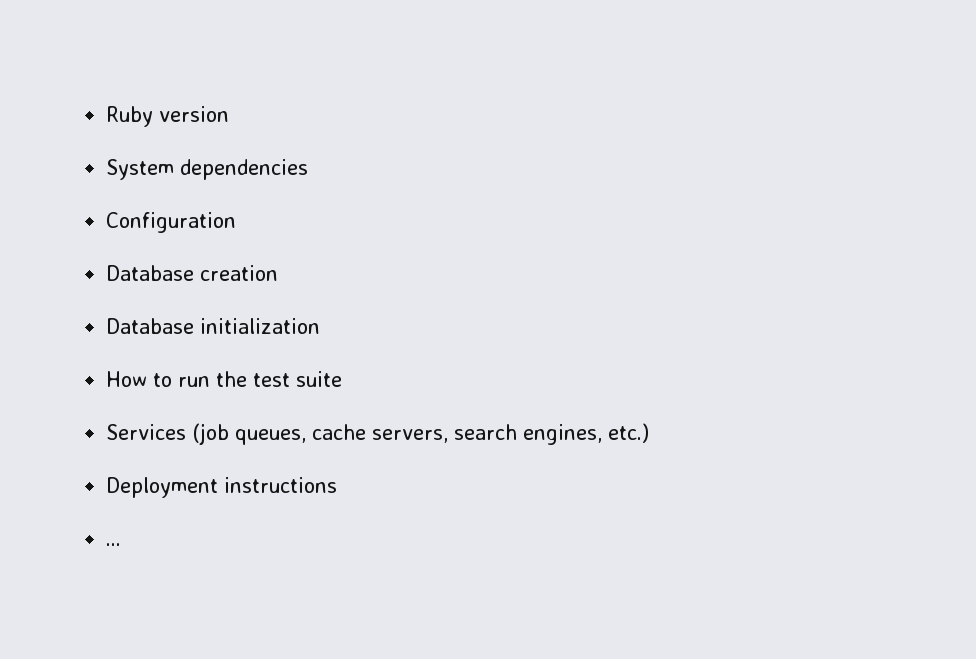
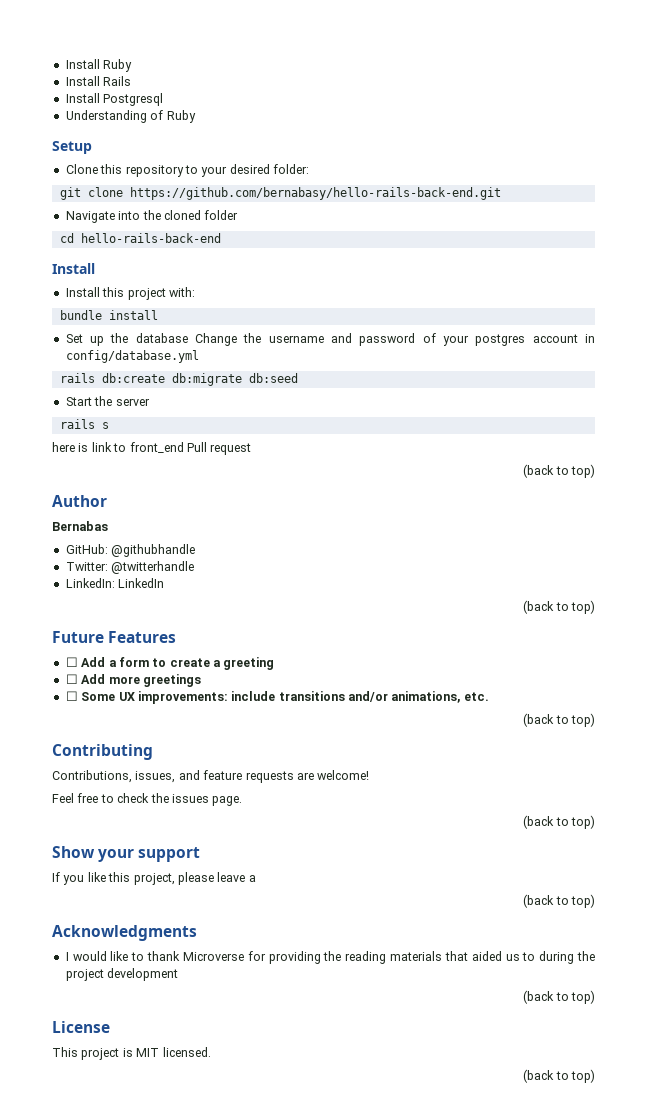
- Ruby version
- System dependencies
- Configuration
- Database creation
- Database initialization
- How to run the test suite
- Services (job queues, cache servers, search engines, etc.)
- Deployment instructions
- ...
+ Install Ruby
+ Install Rails
+ Install Postgresql
+ Understanding of Ruby
+ Setup
+ Clone this repository to your desired folder:
+ git clone https://github.com/bernabasy/hello-rails-back-end.git
+ Navigate into the cloned folder
+ cd hello-rails-back-end
+ Install
+ Install this project with:
+ bundle install
+ Set up the database Change the username and password of your postgres account in config/database.yml
+ rails db:create db:migrate db:seed
+ Start the server
+ rails s
+ here is link to front_end Pull request
+ (back to top)
+ Author
+ Bernabas
+ GitHub: @githubhandle
+ Twitter: @twitterhandle
+ LinkedIn: LinkedIn
+ (back to top)
+ Future Features
+ ☐ Add a form to create a greeting
+ ☐ Add more greetings
+ ☐ Some UX improvements: include transitions and/or animations, etc.
+ (back to top)
+ Contributing
+ Contributions, issues, and feature requests are welcome!
+ Feel free to check the issues page.
+ (back to top)
+ Show your support
+ If you like this project, please leave a
+ (back to top)
+ Acknowledgments
+ I would like to thank Microverse for providing the reading materials that aided us to during the project development
+ (back to top)
+ License
+ This project is MIT licensed.
+ (back to top)

